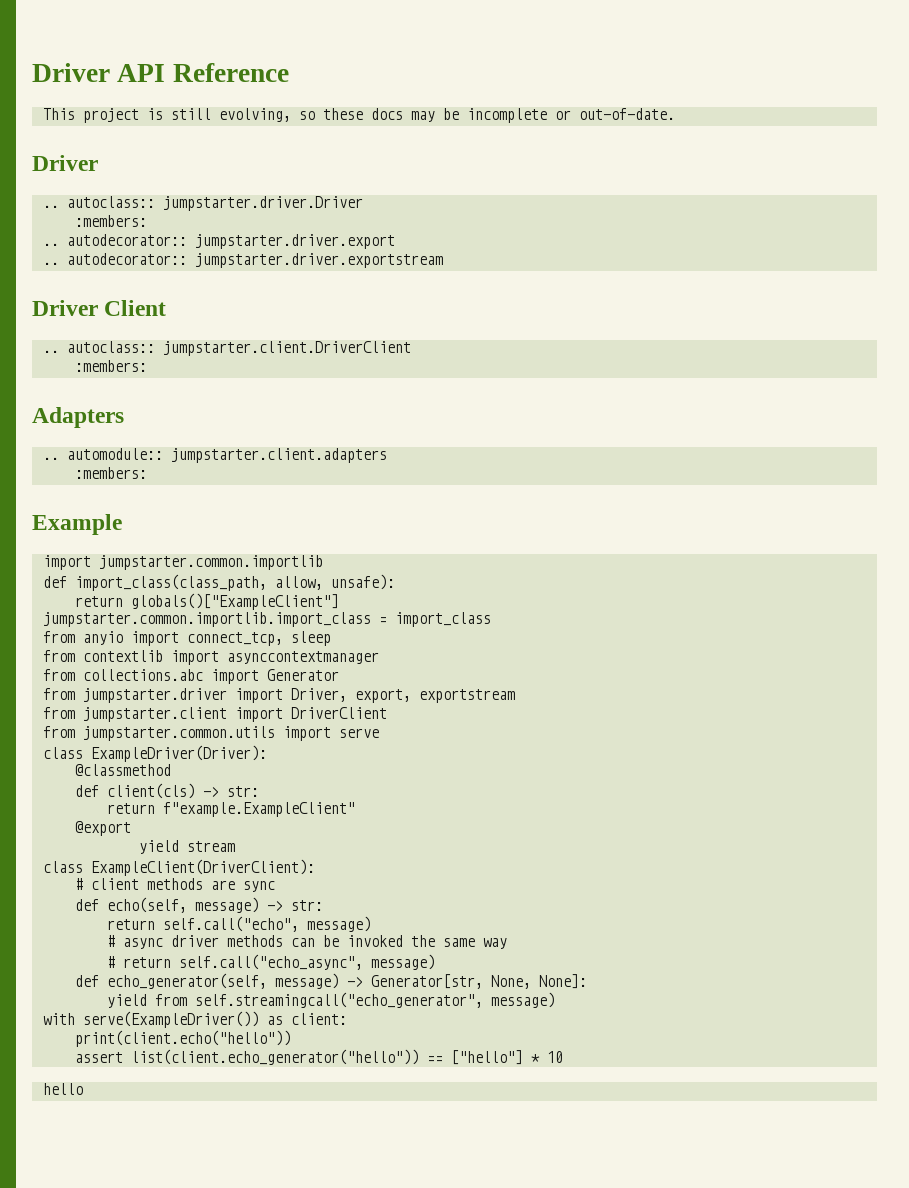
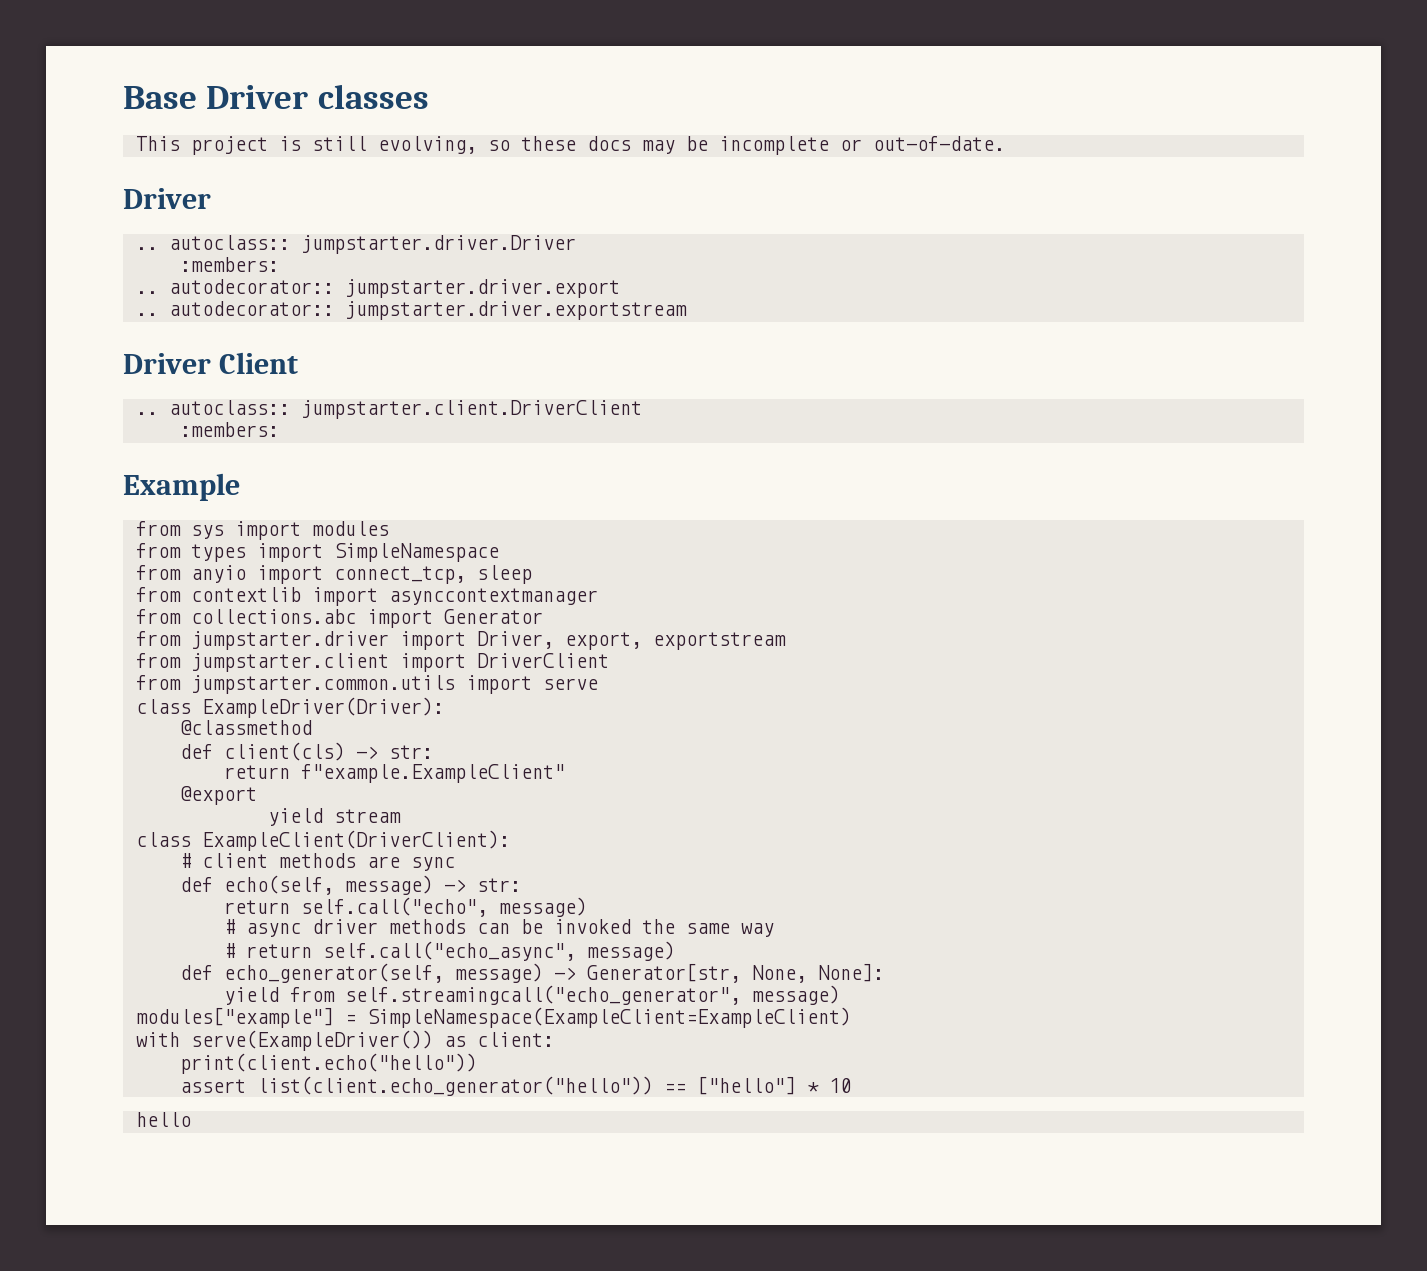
- Driver API Reference
+ Base Driver classes
- Adapters
- .. automodule:: jumpstarter.client.adapters
- :members:
  Example
- import jumpstarter.common.importlib
- def import_class(class_path, allow, unsafe):
- return globals()["ExampleClient"]
- jumpstarter.common.importlib.import_class = import_class
+ from sys import modules
+ from types import SimpleNamespace
+ modules["example"] = SimpleNamespace(ExampleClient=ExampleClient)

